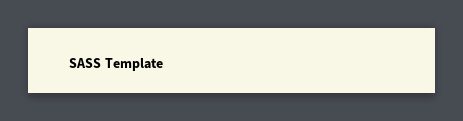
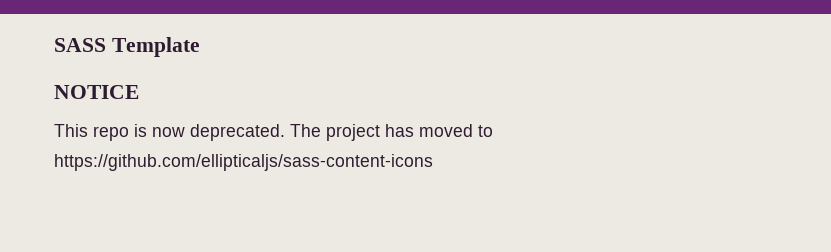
+ NOTICE
+ This repo is now deprecated. The project has moved to https://github.com/ellipticaljs/sass-content-icons

